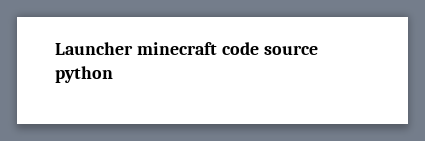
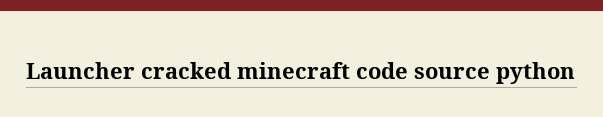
- Launcher minecraft code source python
+ Launcher cracked minecraft code source python

